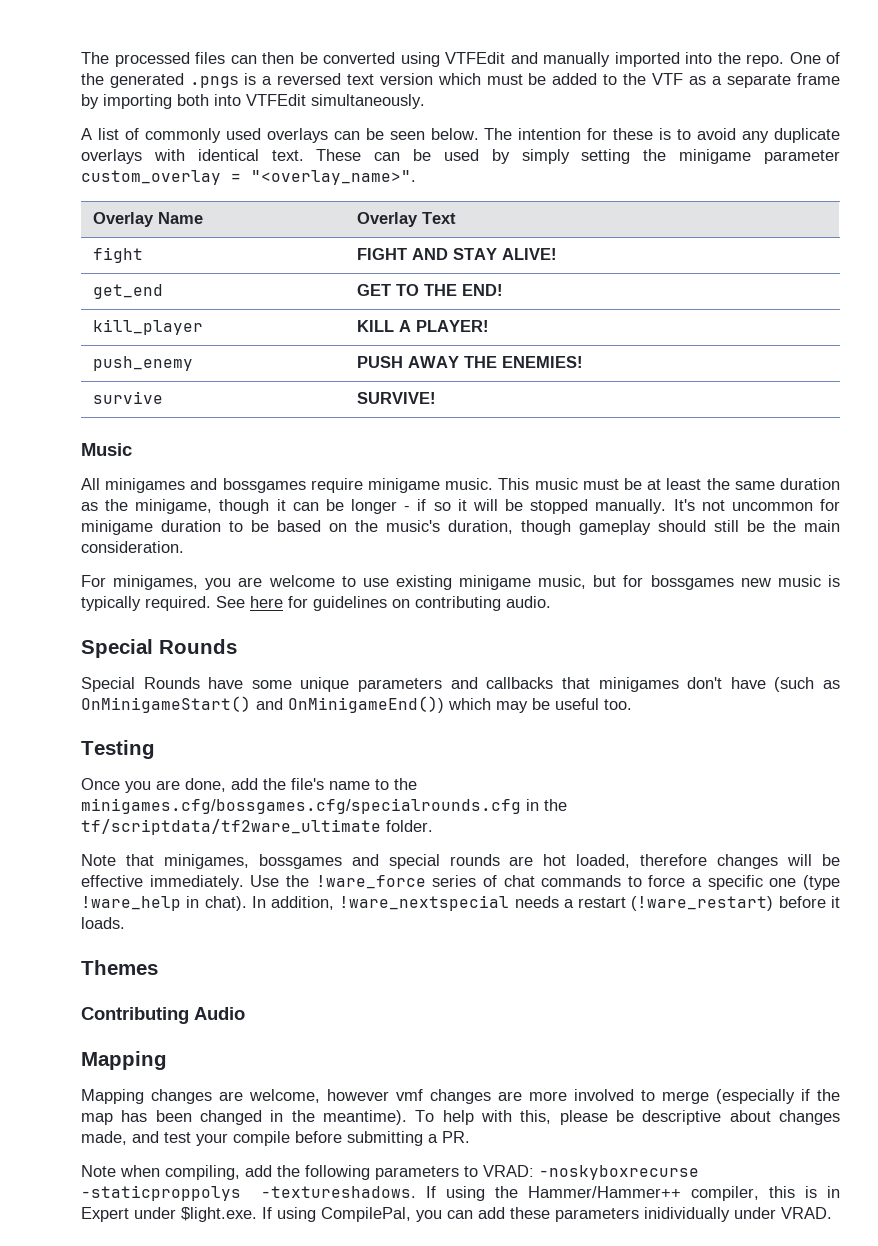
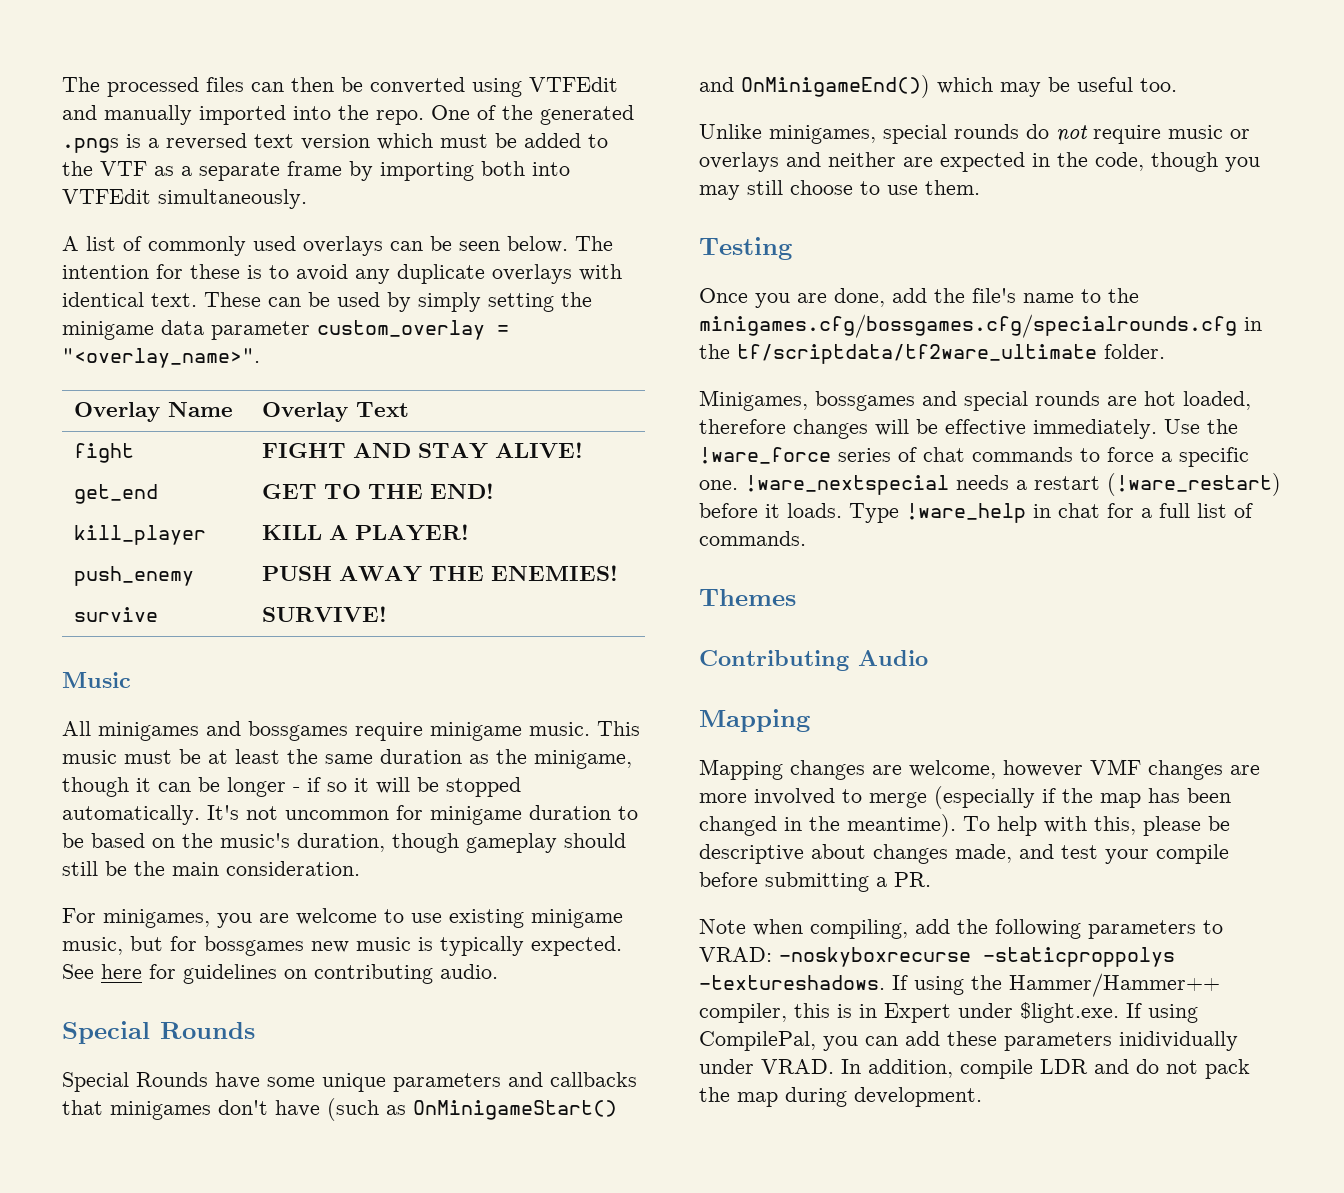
- These can be used by simply setting the minigame parameter custom_overlay = "<overlay_name>".
+ These can be used by simply setting the minigame data parameter custom_overlay = "<overlay_name>".
- This music must be at least the same duration as the minigame, though it can be longer - if so it will be stopped manually.
+ This music must be at least the same duration as the minigame, though it can be longer - if so it will be stopped automatically.
- For minigames, you are welcome to use existing minigame music, but for bossgames new music is typically required.
+ For minigames, you are welcome to use existing minigame music, but for bossgames new music is typically expected.
+ Unlike minigames, special rounds do not require music or overlays and neither are expected in the code, though you may still choose to use them.
- Note that minigames, bossgames and special rounds are hot loaded, therefore changes will be effective immediately.
+ Minigames, bossgames and special rounds are hot loaded, therefore changes will be effective immediately.
- Use the !ware_force series of chat commands to force a specific one (type !ware_help in chat). In addition, !ware_nextspecial needs a restart (!ware_restart) before it loads.
+ Use the !ware_force series of chat commands to force a specific one. !ware_nextspecial needs a restart (!ware_restart) before it loads. Type !ware_help in chat for a full list of commands.
- Mapping changes are welcome, however vmf changes are more involved to merge (especially if the map has been changed in the meantime).
+ Mapping changes are welcome, however VMF changes are more involved to merge (especially if the map has been changed in the meantime).
+ In addition, compile LDR and do not pack the map during development.

